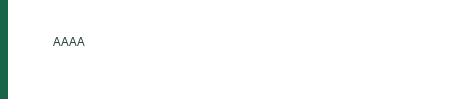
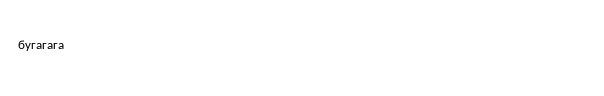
- AAAA
+ бугагага

